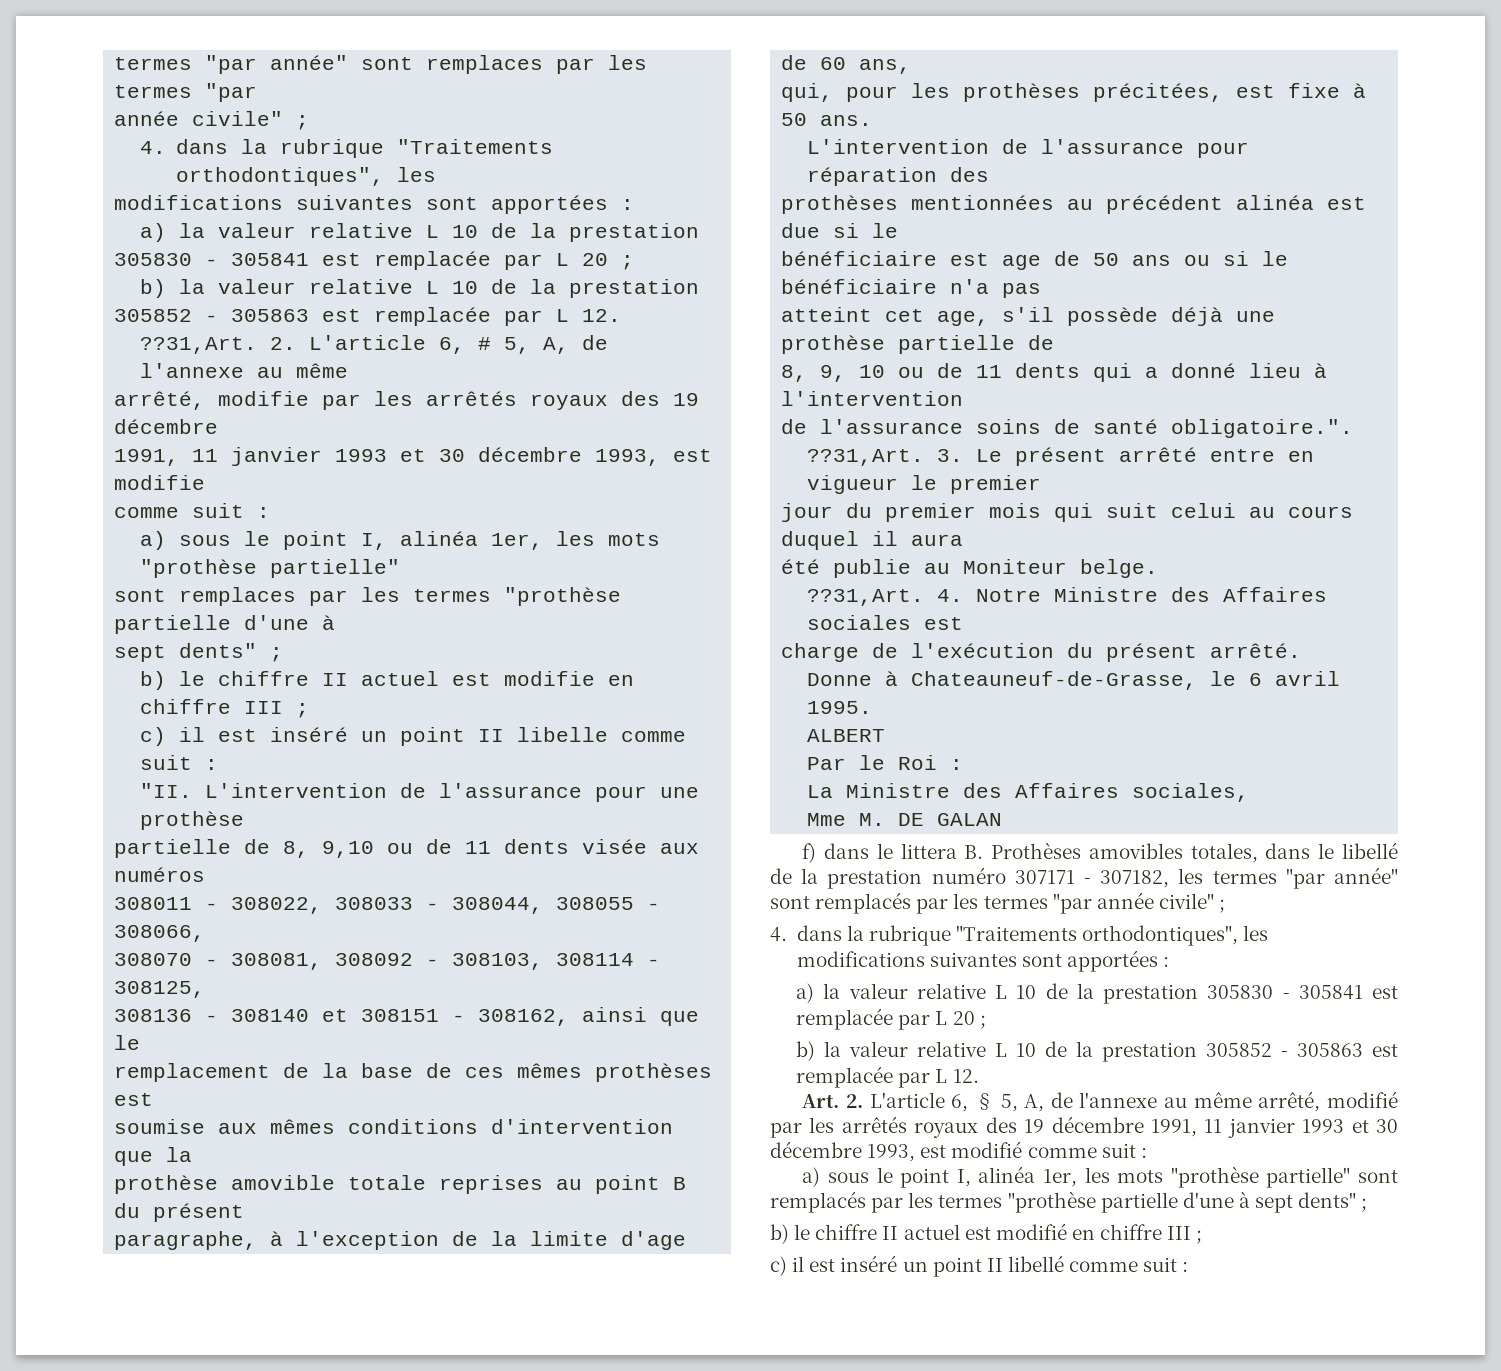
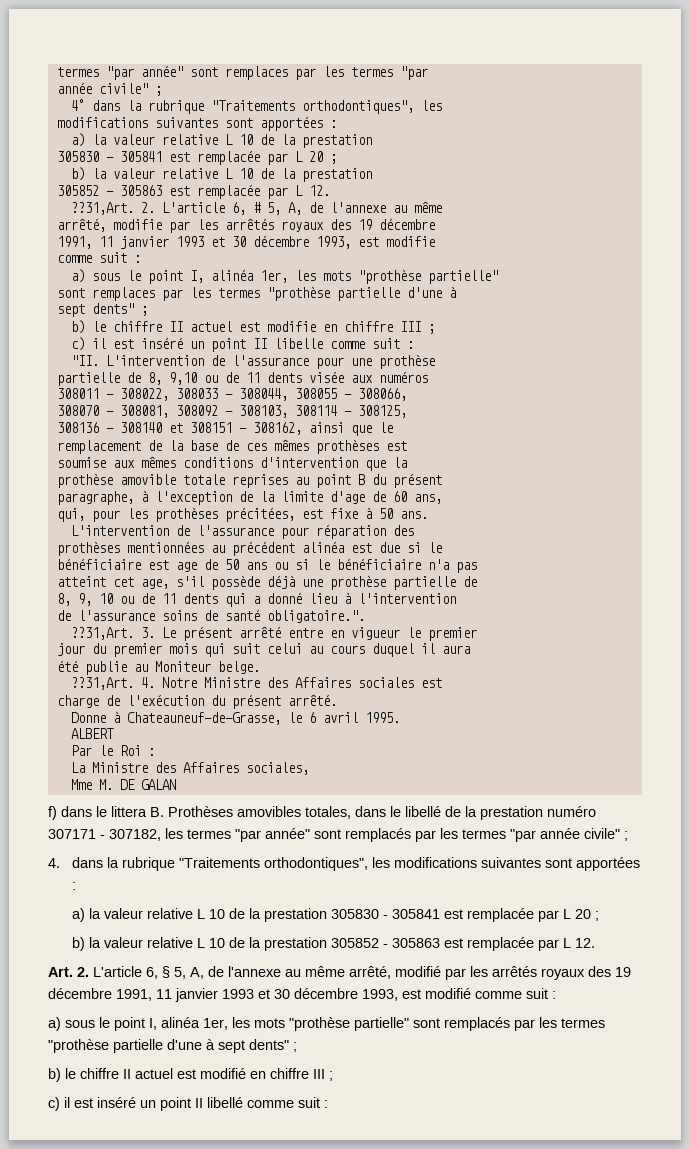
  termes "par année" sont remplaces par les termes "par
  année civile" ;
- 4. dans la rubrique "Traitements orthodontiques", les
+ 4° dans la rubrique "Traitements orthodontiques", les

